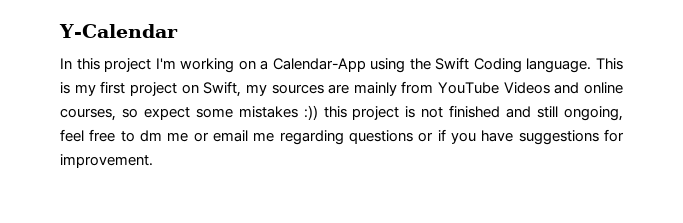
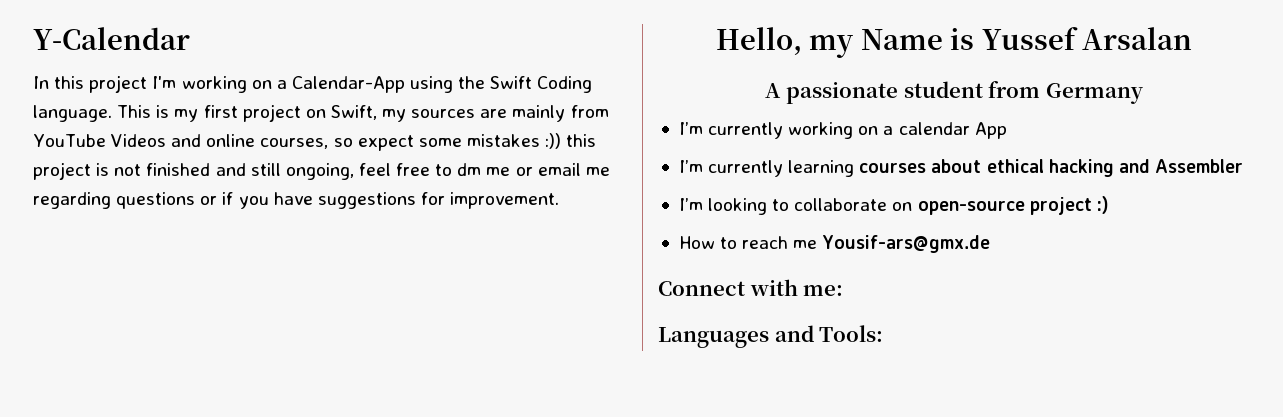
+ Hello, my Name is Yussef Arsalan
+ A passionate student from Germany
+ I’m currently working on a calendar App
+ I’m currently learning courses about ethical hacking and Assembler
+ I’m looking to collaborate on open-source project :)
+ How to reach me Yousif-ars@gmx.de
+ Connect with me:
+ Languages and Tools:

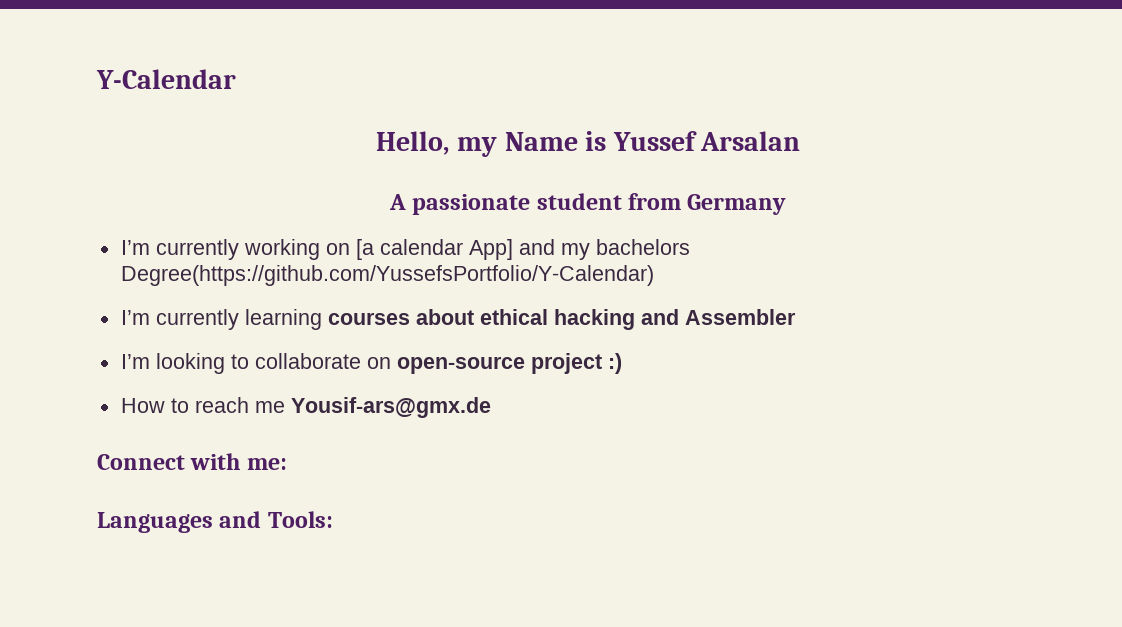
- In this project I'm working on a Calendar-App using the Swift Coding language. This is my first project on Swift, my sources are mainly from YouTube Videos and online courses, so expect some mistakes :)) this project is not finished and still ongoing, feel free to dm me or email me regarding questions or if you have suggestions for improvement.
- I’m currently working on a calendar App
+ I’m currently working on [a calendar App] and my bachelors Degree(https://github.com/YussefsPortfolio/Y-Calendar)

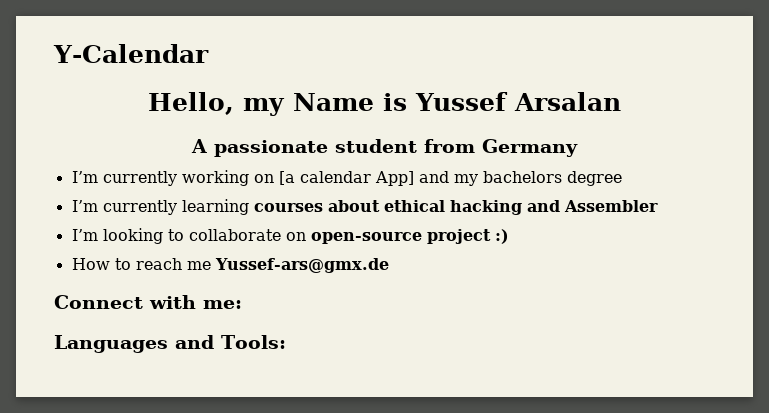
- I’m currently working on [a calendar App] and my bachelors Degree(https://github.com/YussefsPortfolio/Y-Calendar)
+ I’m currently working on [a calendar App] and my bachelors degree
- How to reach me Yousif-ars@gmx.de
+ How to reach me Yussef-ars@gmx.de

